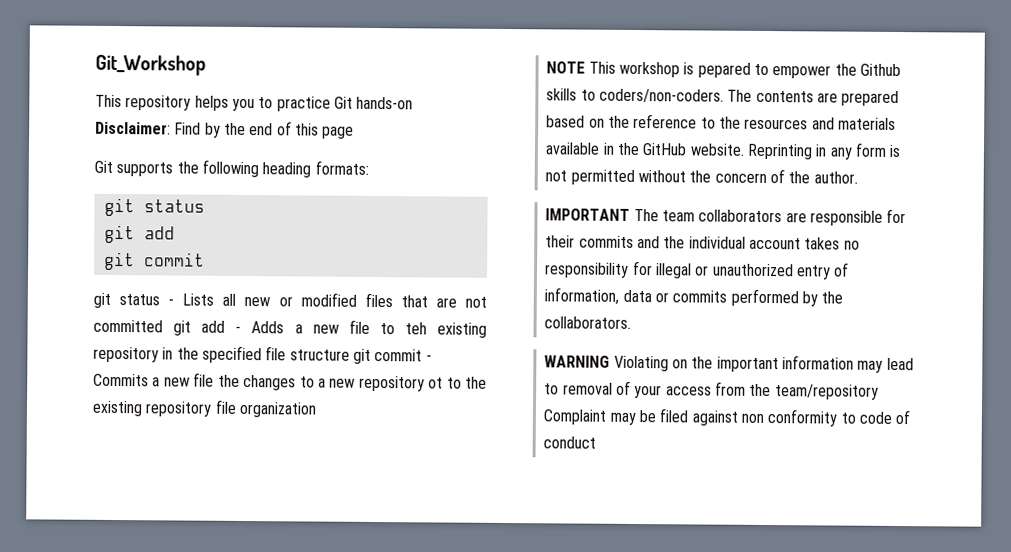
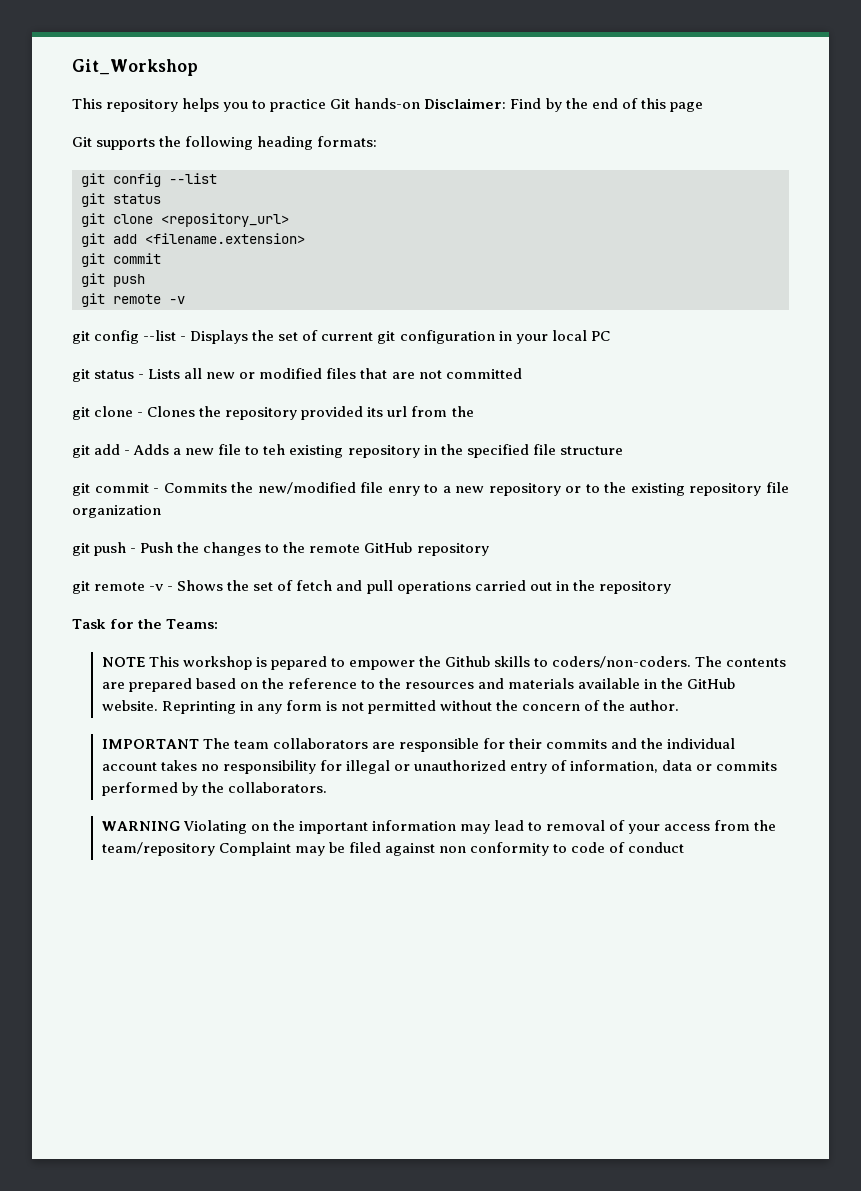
  Git supports the following heading formats:
+ git config --list
  git status
- git add
+ git clone <repository_url>
+ git add <filename.extension>
  git commit
+ git push
+ git remote -v
+ git config --list - Displays the set of current git configuration in your local PC
- git status - Lists all new or modified files that are not committed git add - Adds a new file to teh existing repository in the specified file structure git commit - Commits a new file the changes to a new repository ot to the existing repository file organization
+ git status - Lists all new or modified files that are not committed
+ git clone - Clones the repository provided its url from the
+ git add - Adds a new file to teh existing repository in the specified file structure
+ git commit - Commits the new/modified file enry to a new repository or to the existing repository file organization
+ git push - Push the changes to the remote GitHub repository
+ git remote -v - Shows the set of fetch and pull operations carried out in the repository
+ Task for the Teams:

